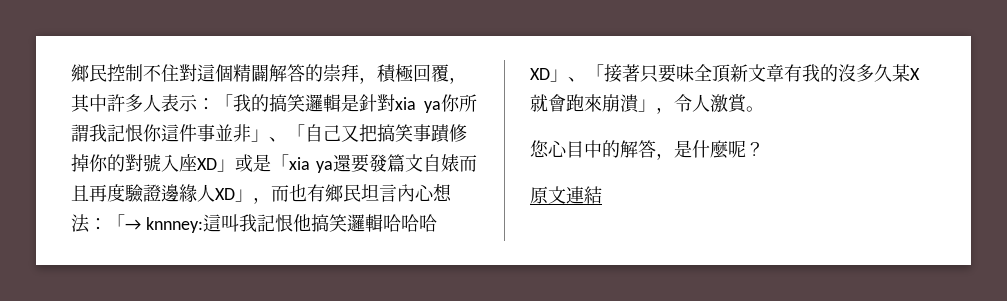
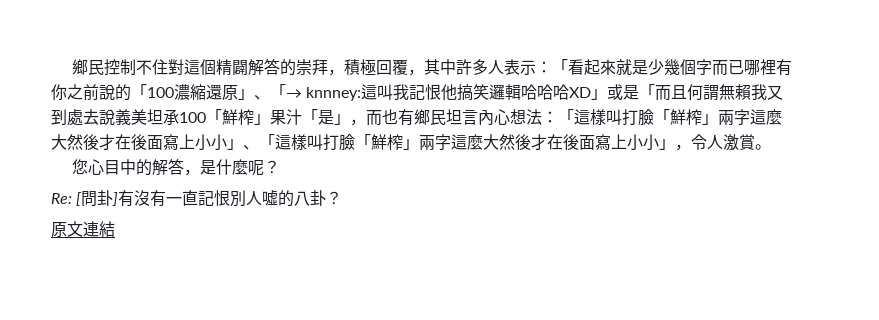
- 鄉民控制不住對這個精闢解答的崇拜，積極回覆，其中許多人表示：「我的搞笑邏輯是針對xia ya你所謂我記恨你這件事並非」、「自己又把搞笑事蹟修掉你的對號入座XD」或是「xia ya還要發篇文自婊而且再度驗證邊緣人XD」，而也有鄉民坦言內心想法：「→ knnney:這叫我記恨他搞笑邏輯哈哈哈XD」、「接著只要味全頂新文章有我的沒多久某X就會跑來崩潰」，令人激賞。
+ 鄉民控制不住對這個精闢解答的崇拜，積極回覆，其中許多人表示：「看起來就是少幾個字而已哪裡有你之前說的「100濃縮還原」、「→ knnney:這叫我記恨他搞笑邏輯哈哈哈XD」或是「而且何謂無賴我又到處去說義美坦承100「鮮榨」果汁「是」，而也有鄉民坦言內心想法：「這樣叫打臉「鮮榨」兩字這麼大然後才在後面寫上小小」、「這樣叫打臉「鮮榨」兩字這麼大然後才在後面寫上小小」，令人激賞。
+ Re: [問卦]有沒有一直記恨別人噓的八卦？

